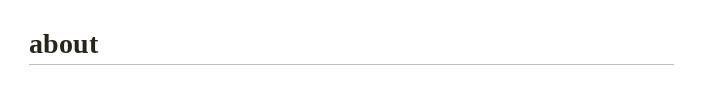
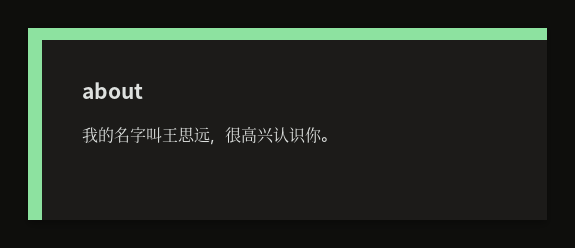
+ 我的名字叫王思远，很高兴认识你。

